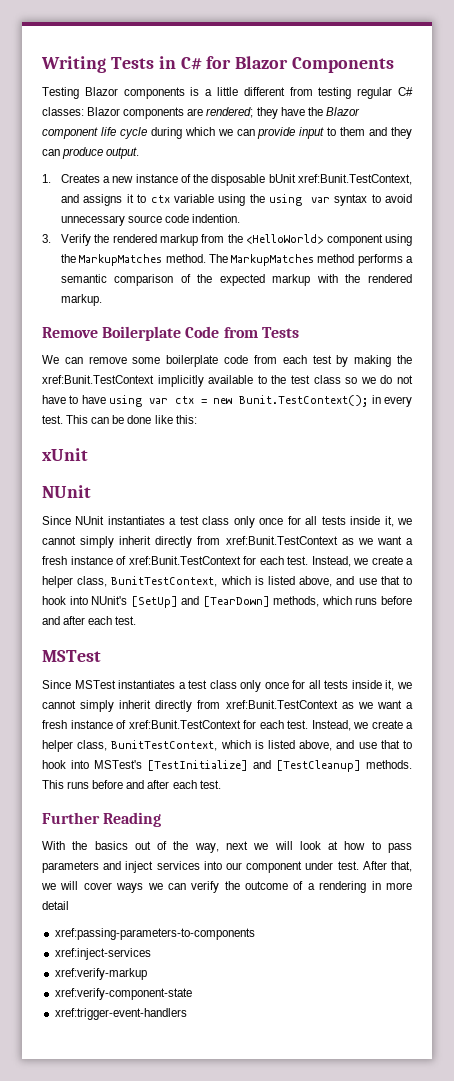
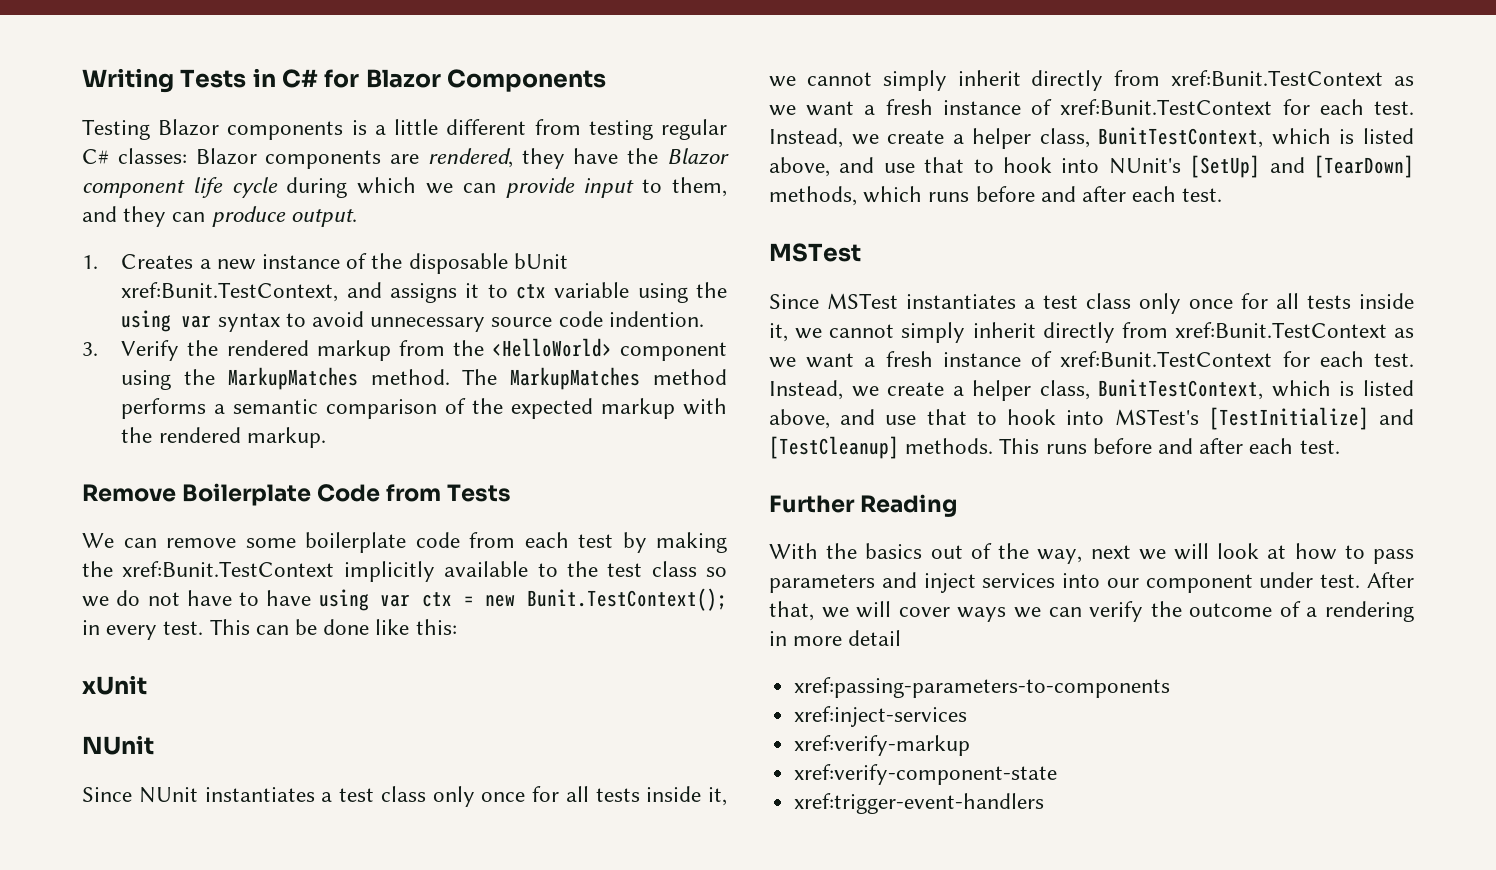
- Testing Blazor components is a little different from testing regular C# classes: Blazor components are rendered; they have the Blazor component life cycle during which we can provide input to them and they can produce output.
+ Testing Blazor components is a little different from testing regular C# classes: Blazor components are rendered, they have the Blazor component life cycle during which we can provide input to them, and they can produce output.

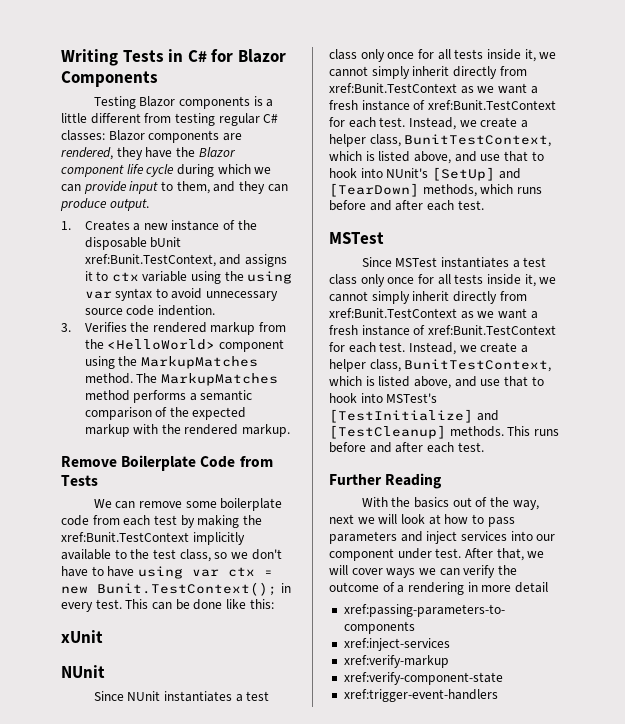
- 3. Verify the rendered markup from the <HelloWorld> component using the MarkupMatches method.
+ 3. Verifies the rendered markup from the <HelloWorld> component using the MarkupMatches method.
- We can remove some boilerplate code from each test by making the xref:Bunit.TestContext implicitly available to the test class so we do not have to have using var ctx = new Bunit.TestContext(); in every test.
+ We can remove some boilerplate code from each test by making the xref:Bunit.TestContext implicitly available to the test class, so we don't have to have using var ctx = new Bunit.TestContext(); in every test.

